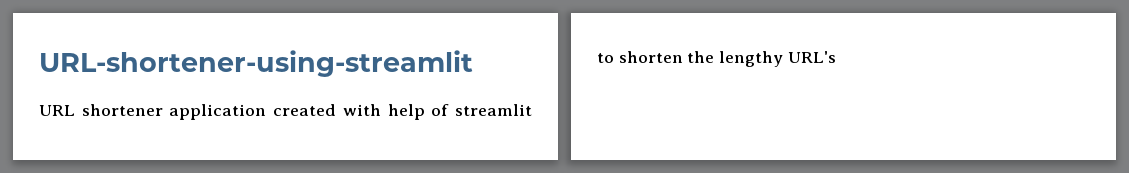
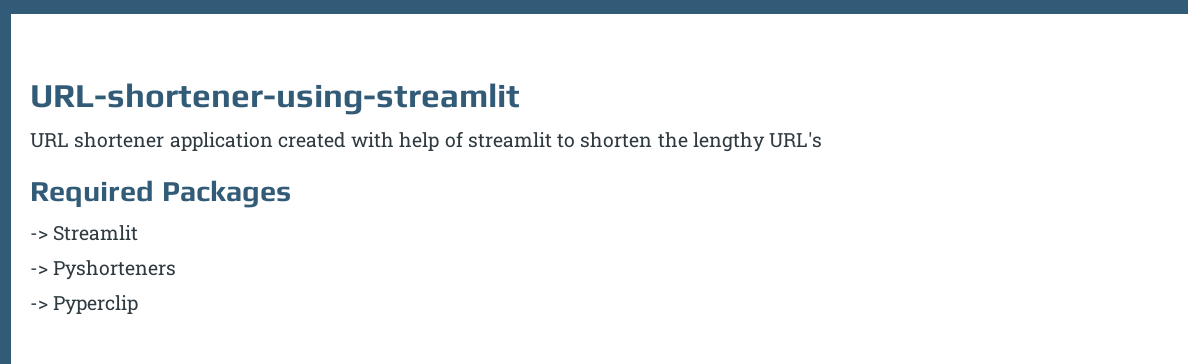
+ Required Packages
+ -> Streamlit
+ -> Pyshorteners
+ -> Pyperclip

